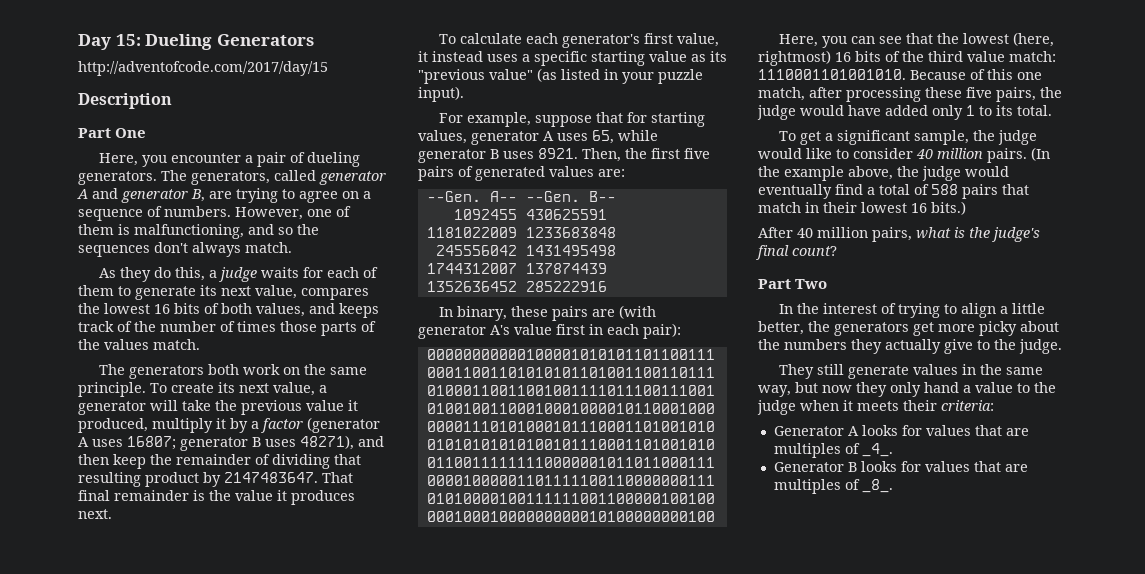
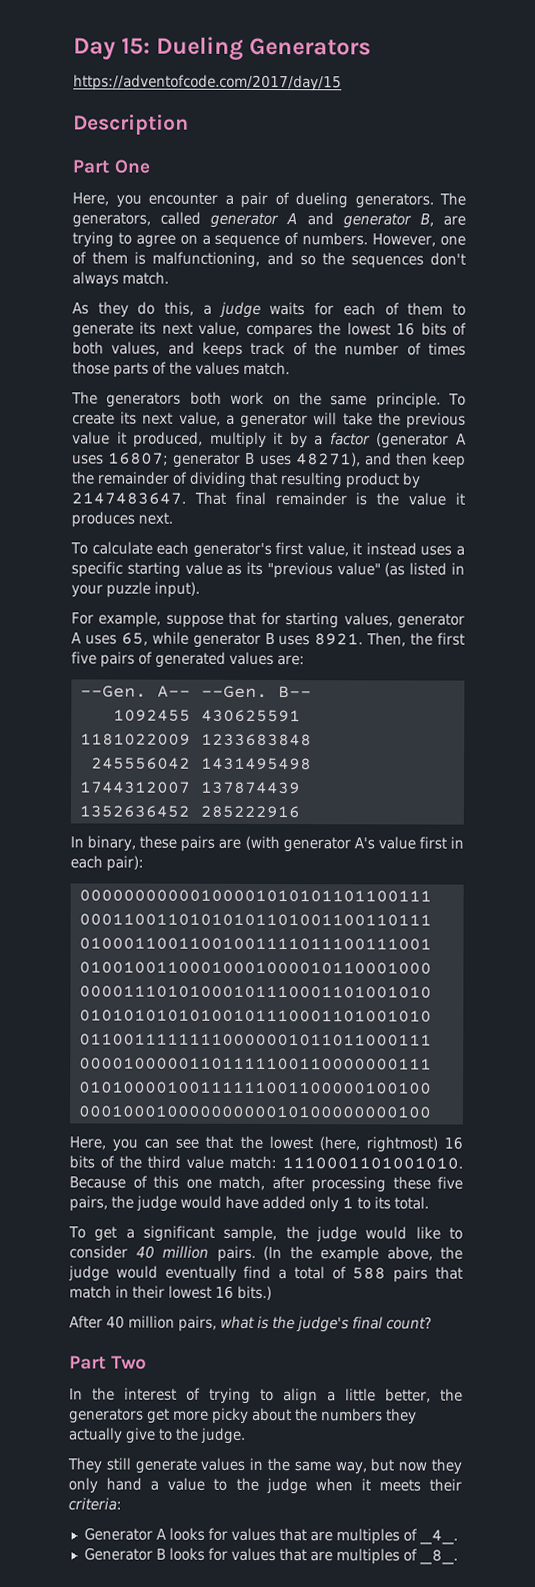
- http://adventofcode.com/2017/day/15
+ https://adventofcode.com/2017/day/15

